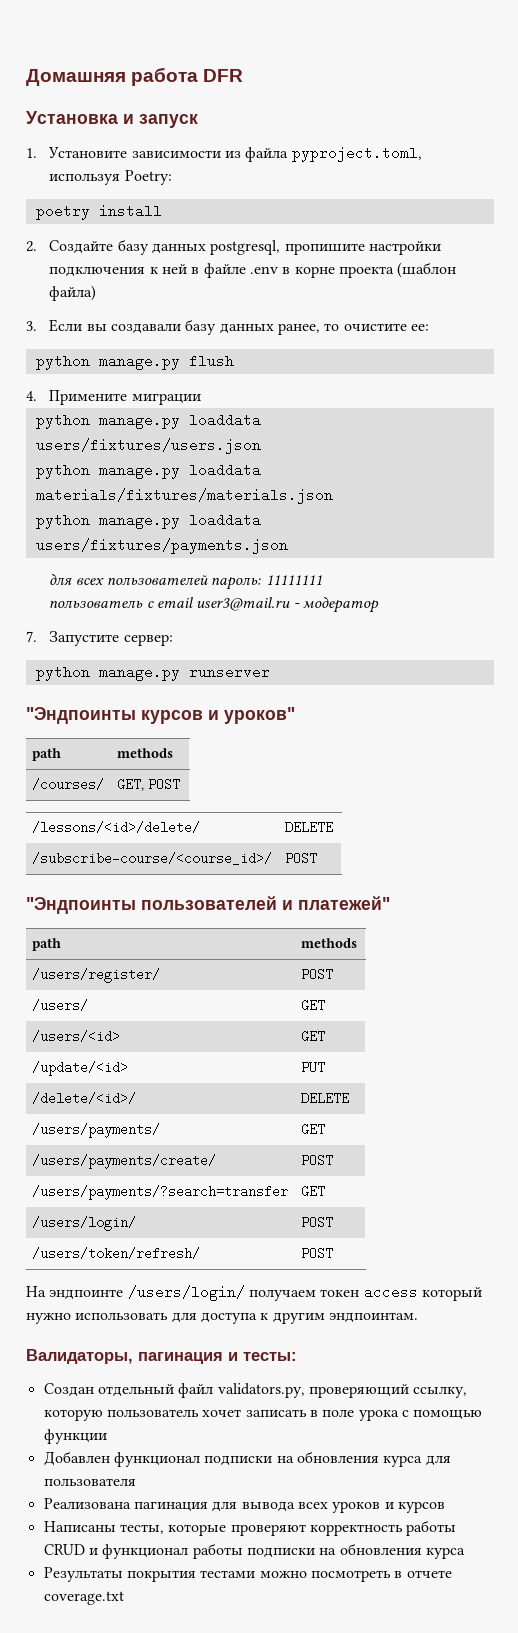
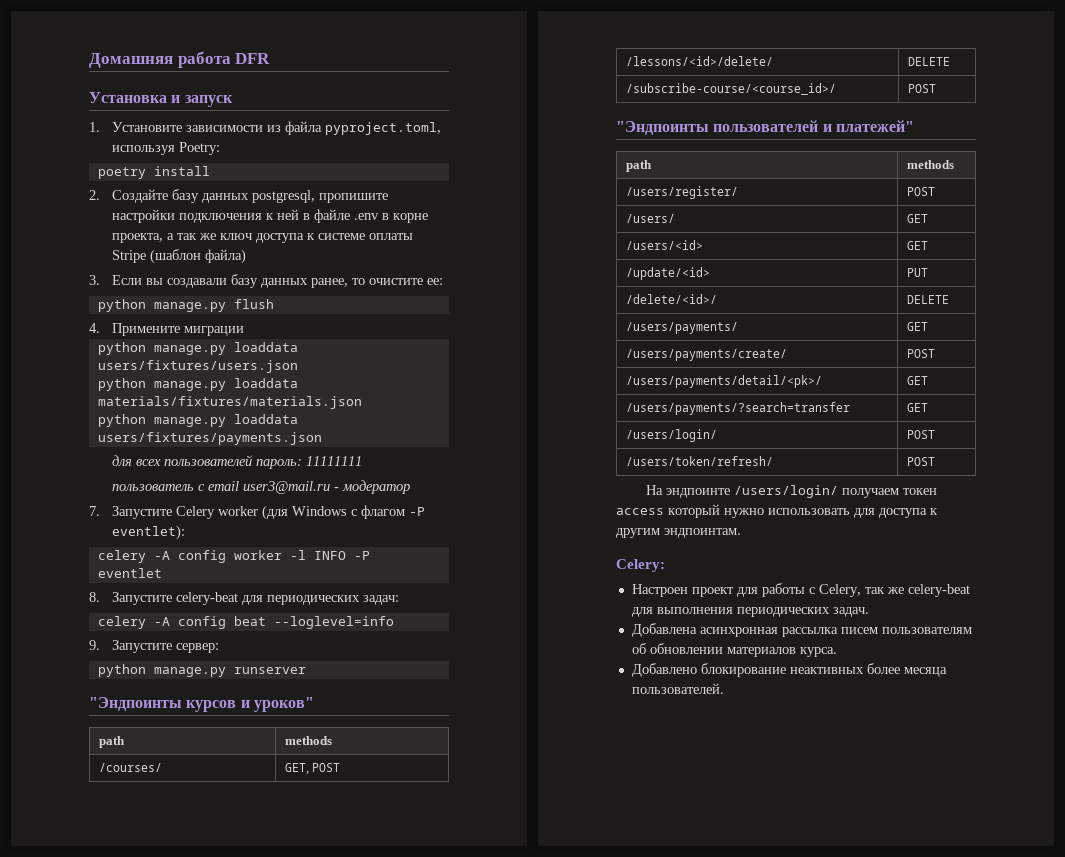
- 2. Создайте базу данных postgresql, пропишите настройки подключения к ней в файле .env в корне проекта (шаблон файла)
+ 2. Создайте базу данных postgresql, пропишите настройки подключения к ней в файле .env в корне проекта, а так же ключ доступа к системе оплаты Stripe (шаблон файла)
- 7. Запустите сервер:
+ 7. Запустите Celery worker (для Windows с флагом -P eventlet):
+ celery -A config worker -l INFO -P eventlet
+ 8. Запустите celery-beat для периодических задач:
+ celery -A config beat --loglevel=info
+ 9. Запустите сервер:
+ /users/payments/detail/<pk>/ | GET
- Валидаторы, пагинация и тесты:
- Создан отдельный файл validators.py, проверяющий ссылку, которую пользователь хочет записать в поле урока с помощью функции
- Добавлен функционал подписки на обновления курса для пользователя
- Реализована пагинация для вывода всех уроков и курсов
- Написаны тесты, которые проверяют корректность работы CRUD и функционал работы подписки на обновления курса
- Результаты покрытия тестами можно посмотреть в отчете coverage.txt
+ Celery:
+ Настроен проект для работы с Celery, так же celery-beat для выполнения периодических задач.
+ Добавлена асинхронная рассылка писем пользователям об обновлении материалов курса.
+ Добавлено блокирование неактивных более месяца пользователей.

